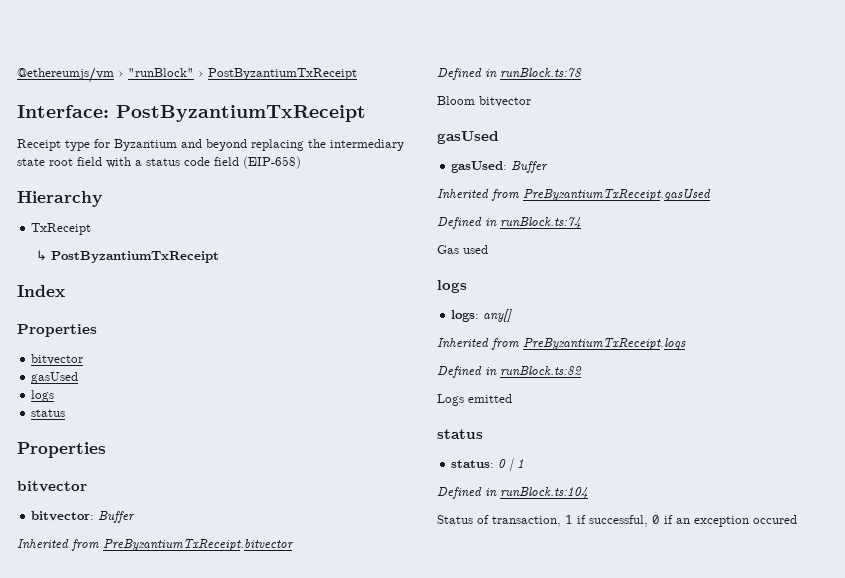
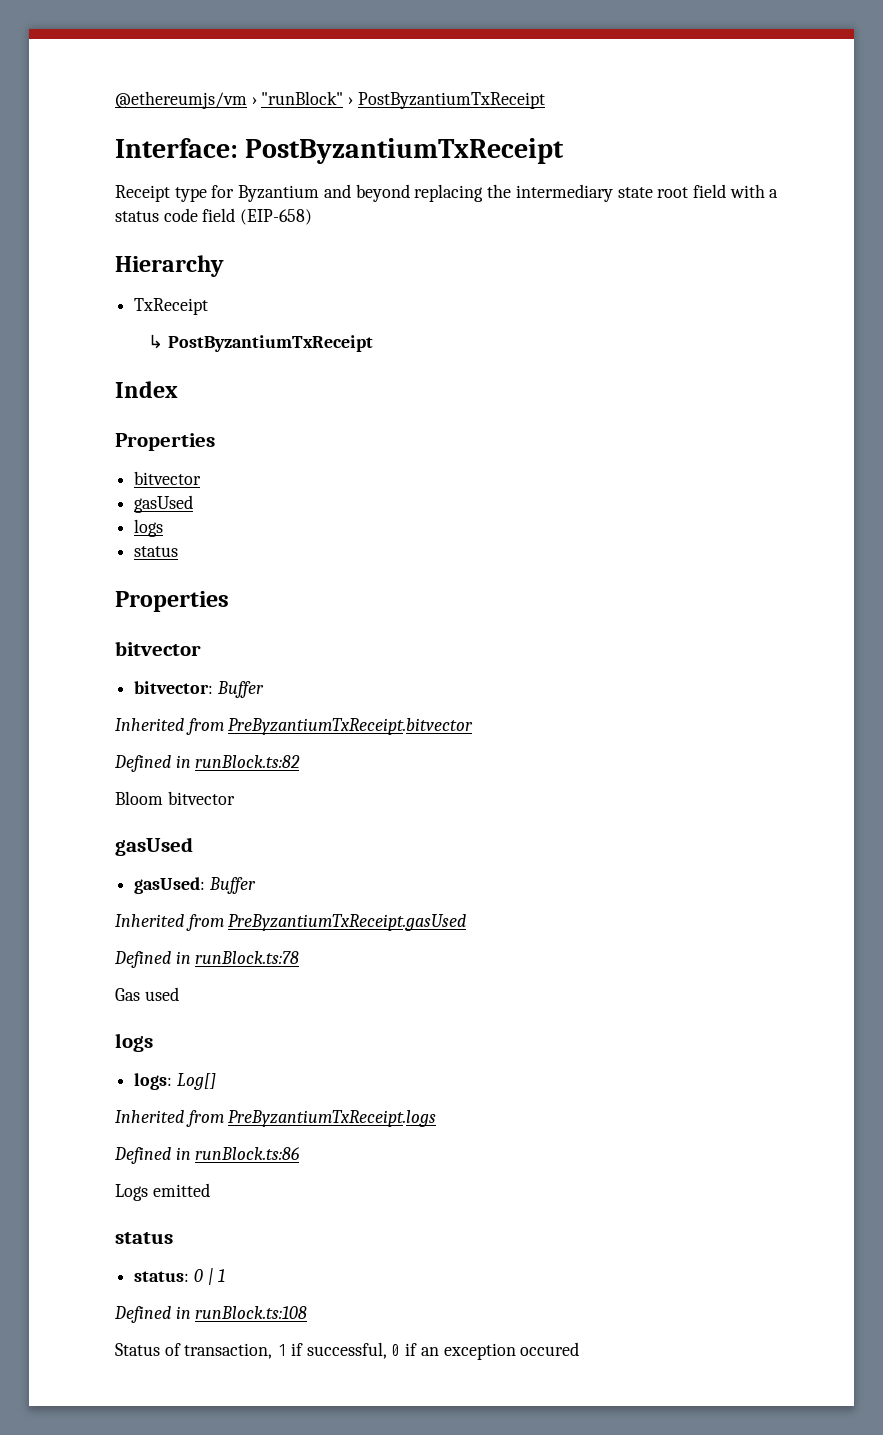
- Defined in runBlock.ts:78
+ Defined in runBlock.ts:82
- Defined in runBlock.ts:74
+ Defined in runBlock.ts:78
- logs: any[]
+ logs: Log[]
- Defined in runBlock.ts:82
+ Defined in runBlock.ts:86
- Defined in runBlock.ts:104
+ Defined in runBlock.ts:108

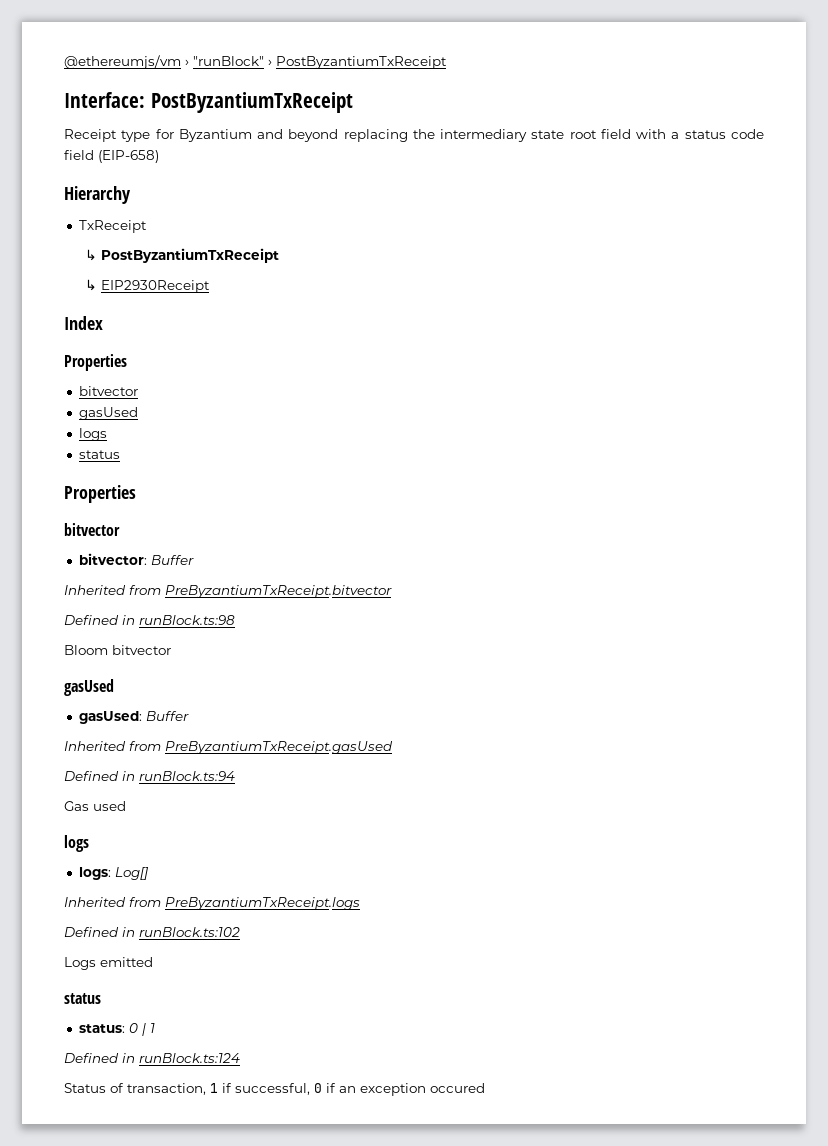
+ ↳ EIP2930Receipt
- Defined in runBlock.ts:82
+ Defined in runBlock.ts:98
- Defined in runBlock.ts:78
+ Defined in runBlock.ts:94
- Defined in runBlock.ts:86
+ Defined in runBlock.ts:102
- Defined in runBlock.ts:108
+ Defined in runBlock.ts:124

